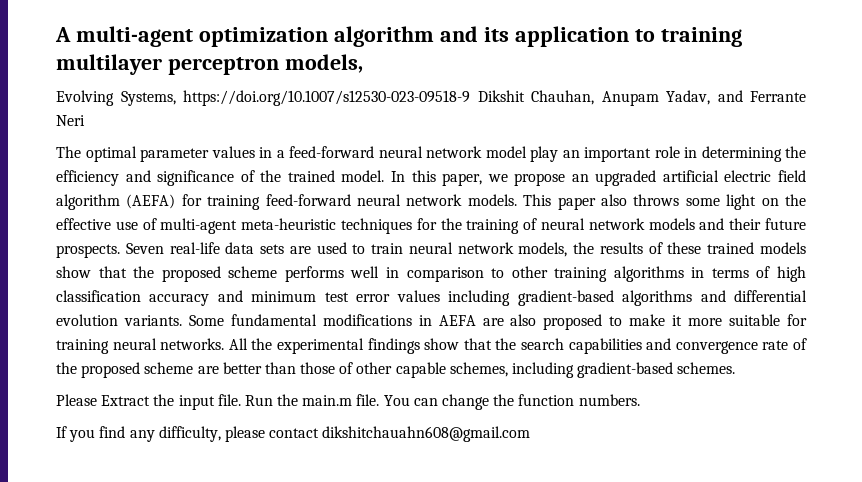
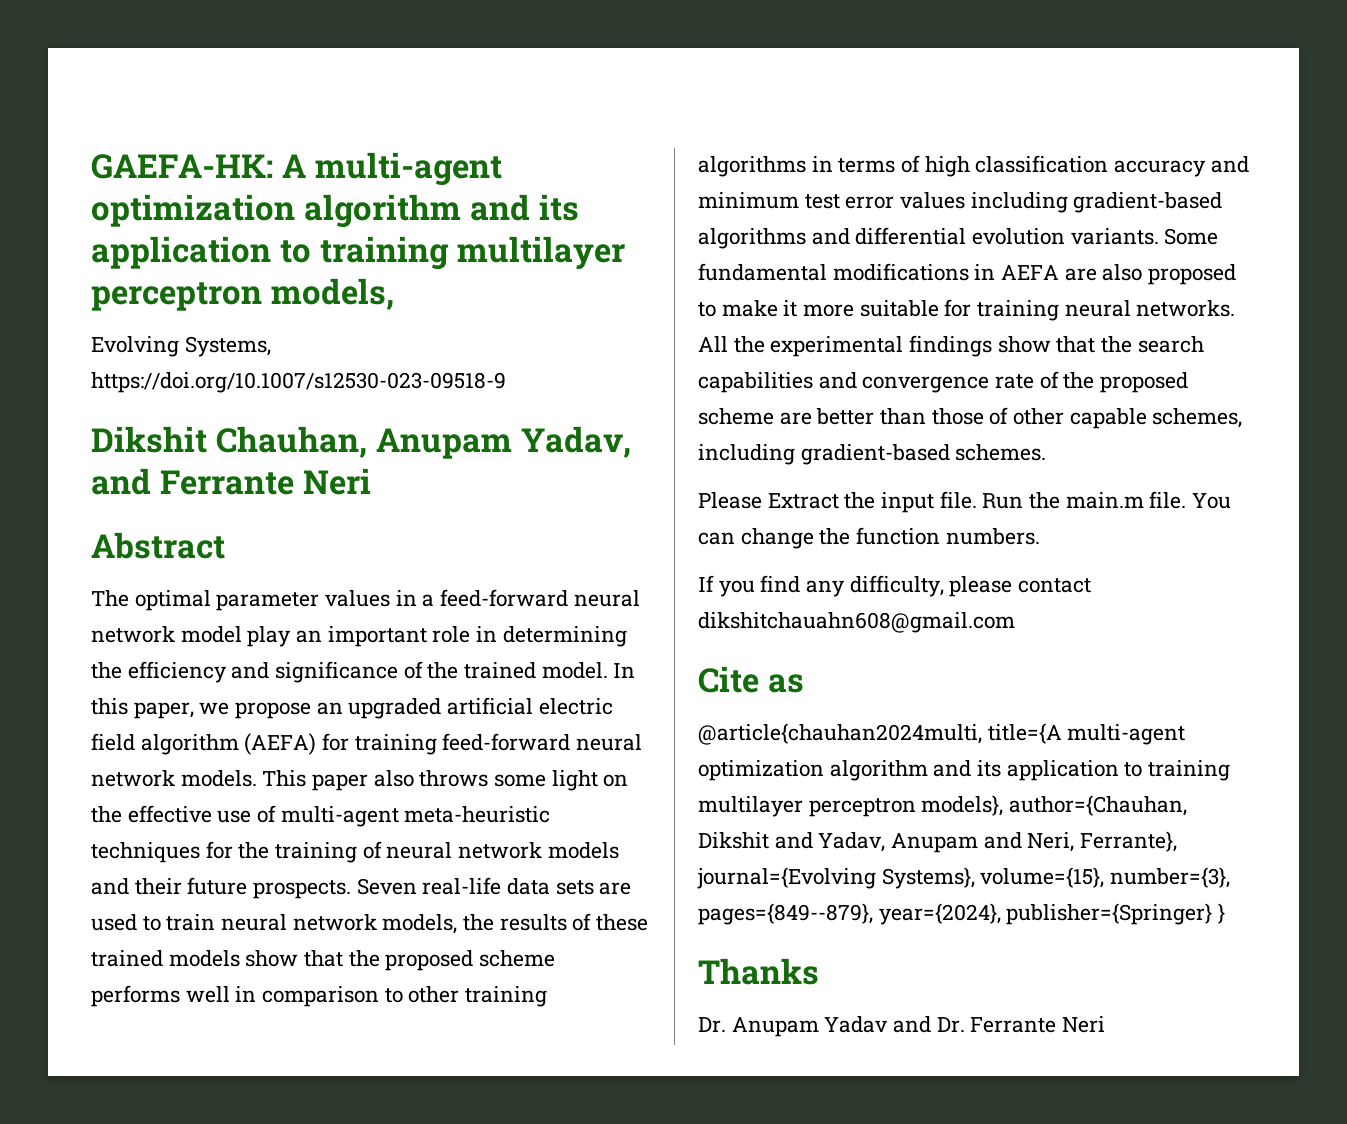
- A multi-agent optimization algorithm and its application to training multilayer perceptron models,
+ GAEFA-HK: A multi-agent optimization algorithm and its application to training multilayer perceptron models,
- Evolving Systems, https://doi.org/10.1007/s12530-023-09518-9 Dikshit Chauhan, Anupam Yadav, and Ferrante Neri
+ Evolving Systems, https://doi.org/10.1007/s12530-023-09518-9
+ Dikshit Chauhan, Anupam Yadav, and Ferrante Neri
+ Abstract
+ Cite as
+ @article{chauhan2024multi, title={A multi-agent optimization algorithm and its application to training multilayer perceptron models}, author={Chauhan, Dikshit and Yadav, Anupam and Neri, Ferrante}, journal={Evolving Systems}, volume={15}, number={3}, pages={849--879}, year={2024}, publisher={Springer} }
+ Thanks
+ Dr. Anupam Yadav and Dr. Ferrante Neri

